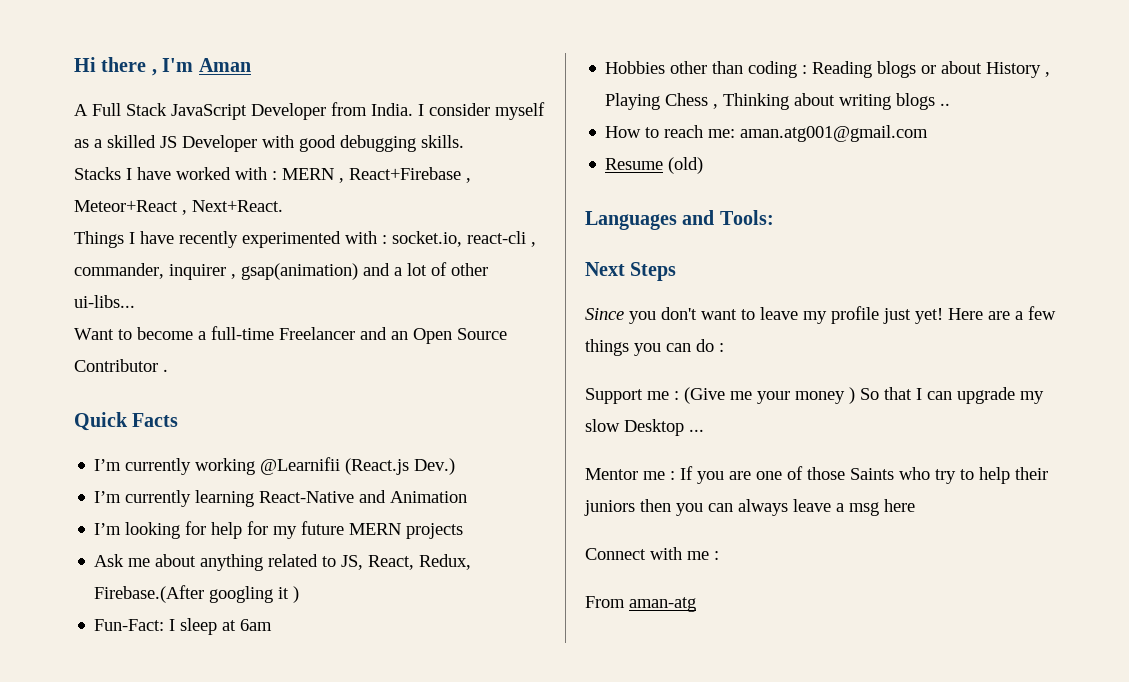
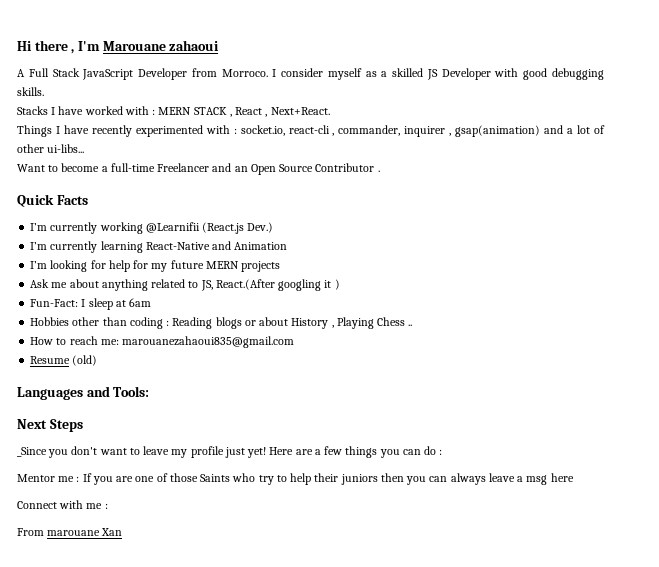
- Hi there , I'm Aman
+ Hi there , I'm Marouane zahaoui
- A Full Stack JavaScript Developer from India.
+ A Full Stack JavaScript Developer from Morroco.
- Stacks I have worked with : MERN , React+Firebase , Meteor+React , Next+React.
+ Stacks I have worked with : MERN STACK , React , Next+React.
- Ask me about anything related to JS, React, Redux, Firebase.(After googling it )
+ Ask me about anything related to JS, React.(After googling it )
- Hobbies other than coding : Reading blogs or about History , Playing Chess , Thinking about writing blogs ..
+ Hobbies other than coding : Reading blogs or about History , Playing Chess ..
- How to reach me: aman.atg001@gmail.com
+ How to reach me: marouanezahaoui835@gmail.com
- Since you don't want to leave my profile just yet!
+ _Since you don't want to leave my profile just yet!
- Support me : (Give me your money ) So that I can upgrade my slow Desktop ...
- From aman-atg
+ From marouane Xan

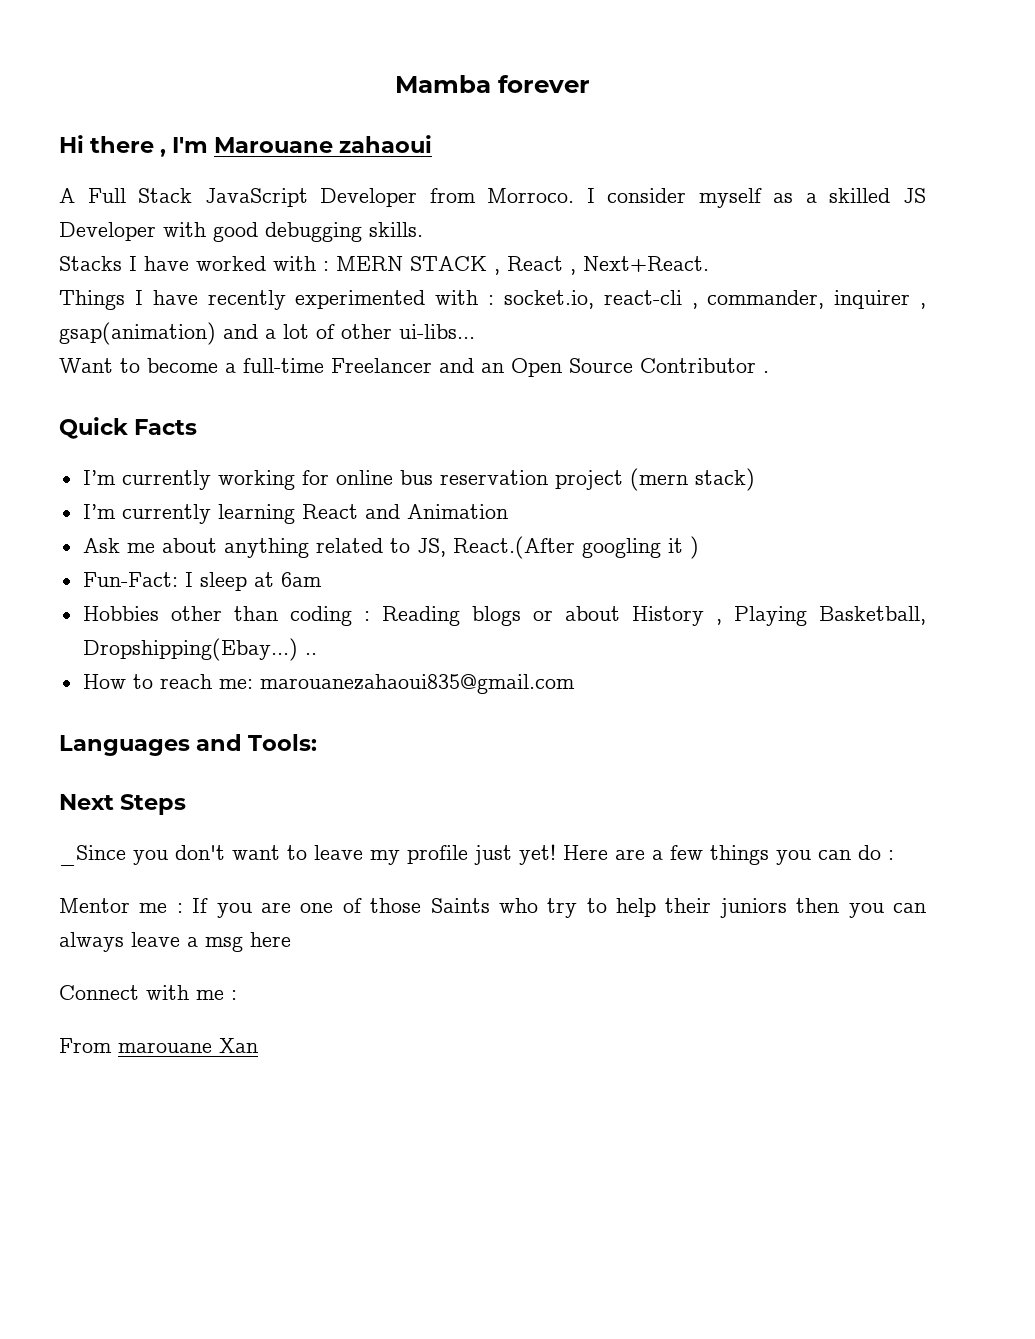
+ Mamba forever
- I’m currently working @Learnifii (React.js Dev.)
+ I’m currently working for online bus reservation project (mern stack)
- I’m currently learning React-Native and Animation
+ I’m currently learning React and Animation
- I’m looking for help for my future MERN projects
- Hobbies other than coding : Reading blogs or about History , Playing Chess ..
+ Hobbies other than coding : Reading blogs or about History , Playing Basketball, Dropshipping(Ebay...) ..
- Resume (old)

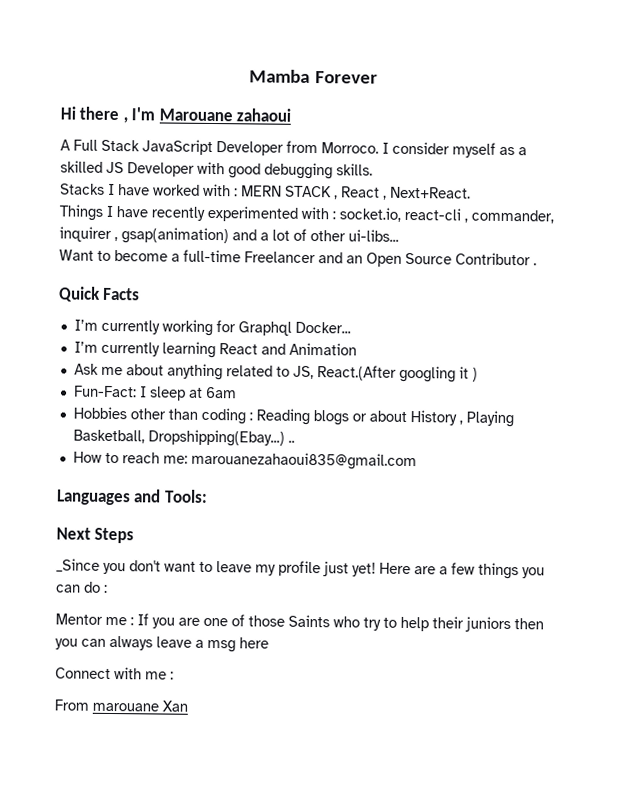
- Mamba forever
+ Mamba Forever
- I’m currently working for online bus reservation project (mern stack)
+ I’m currently working for Graphql Docker...

